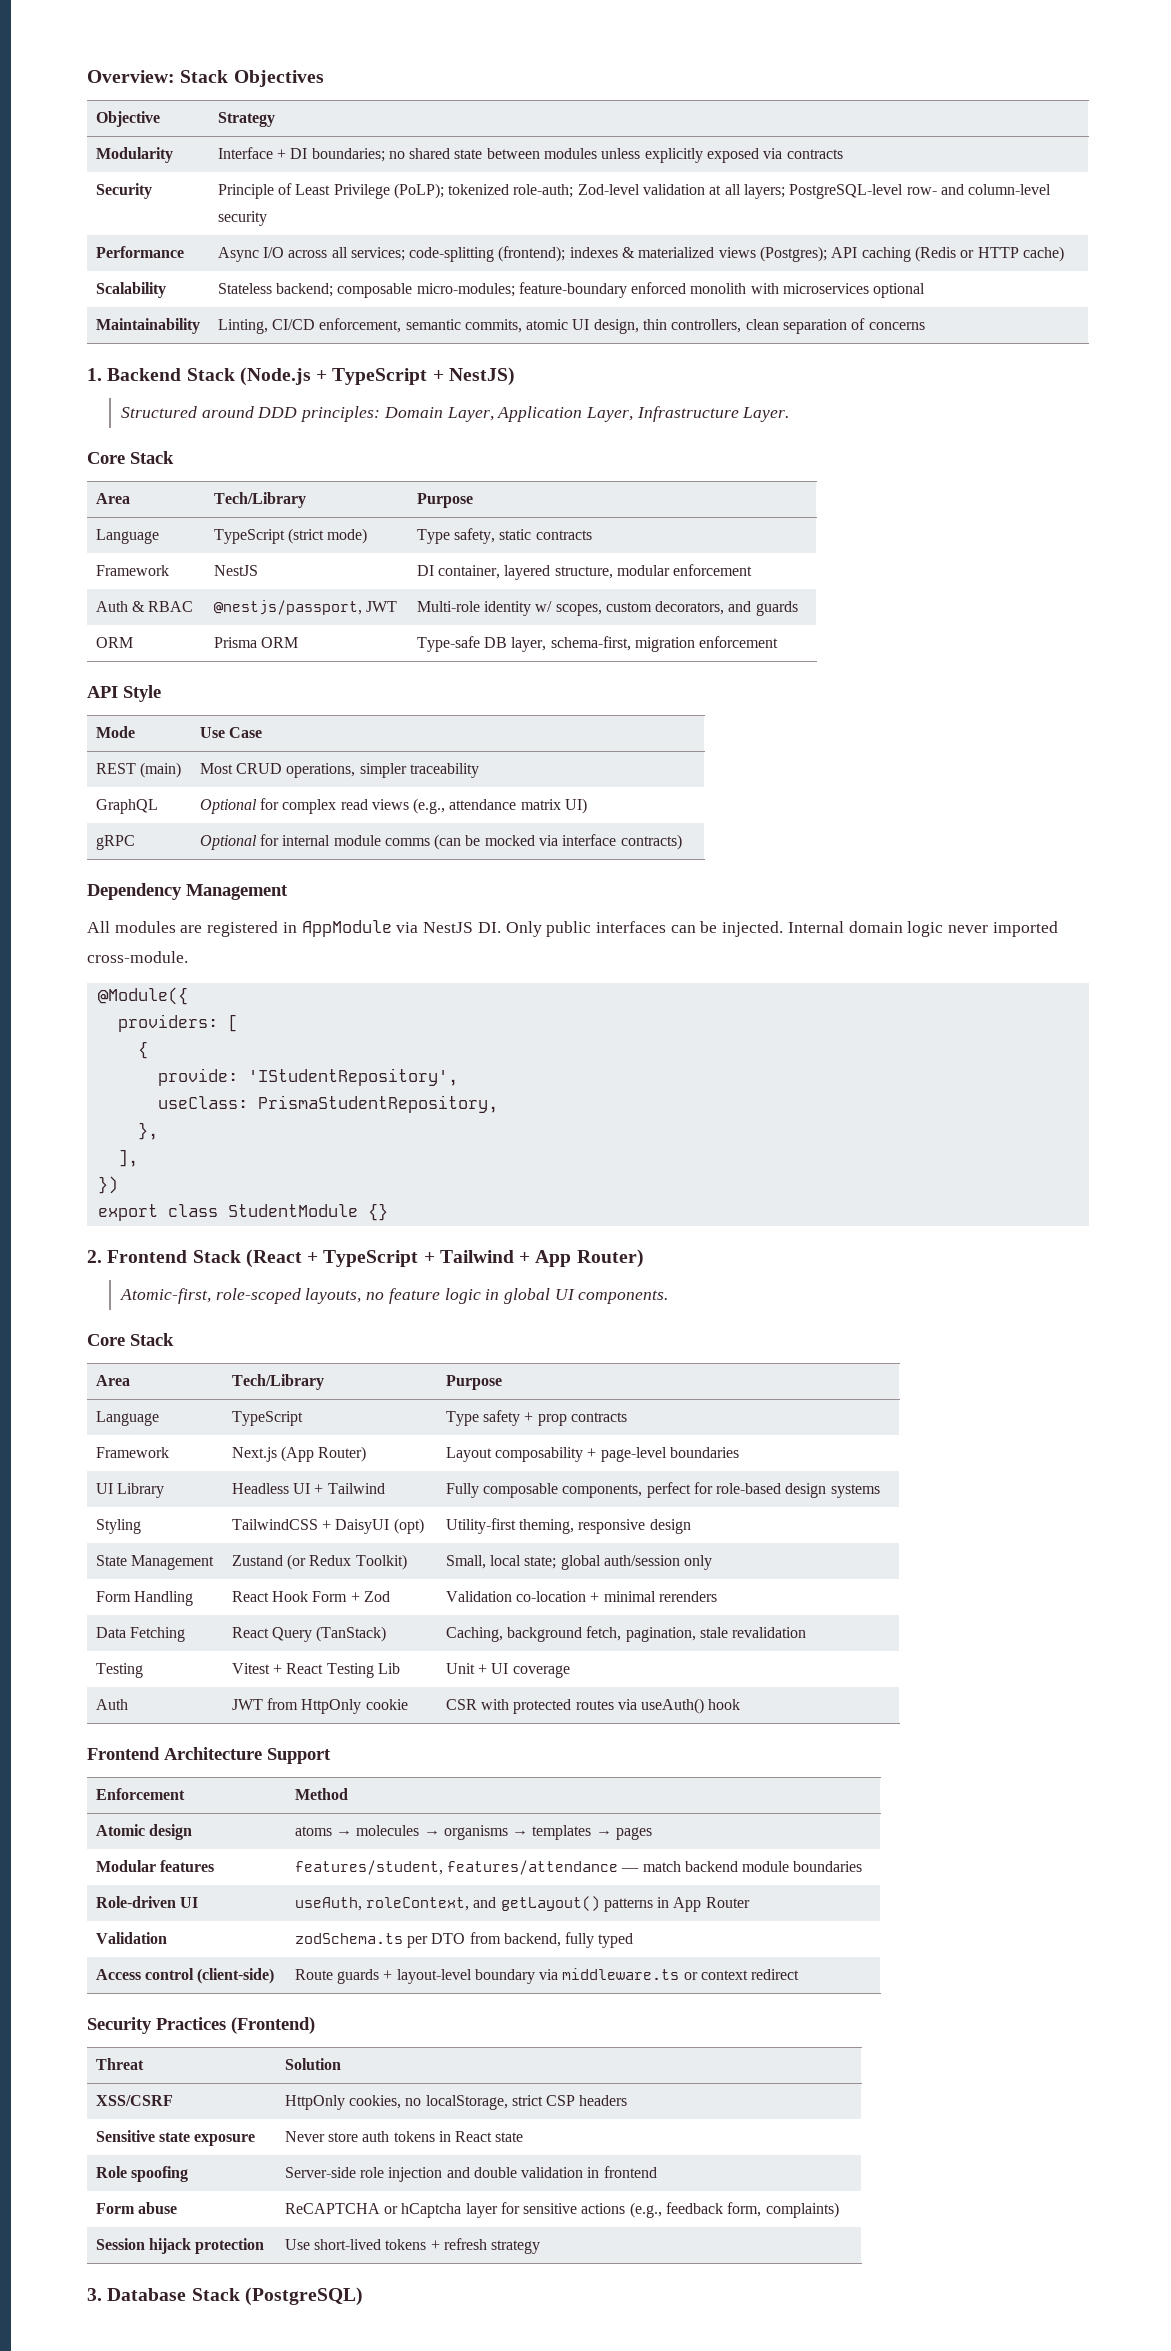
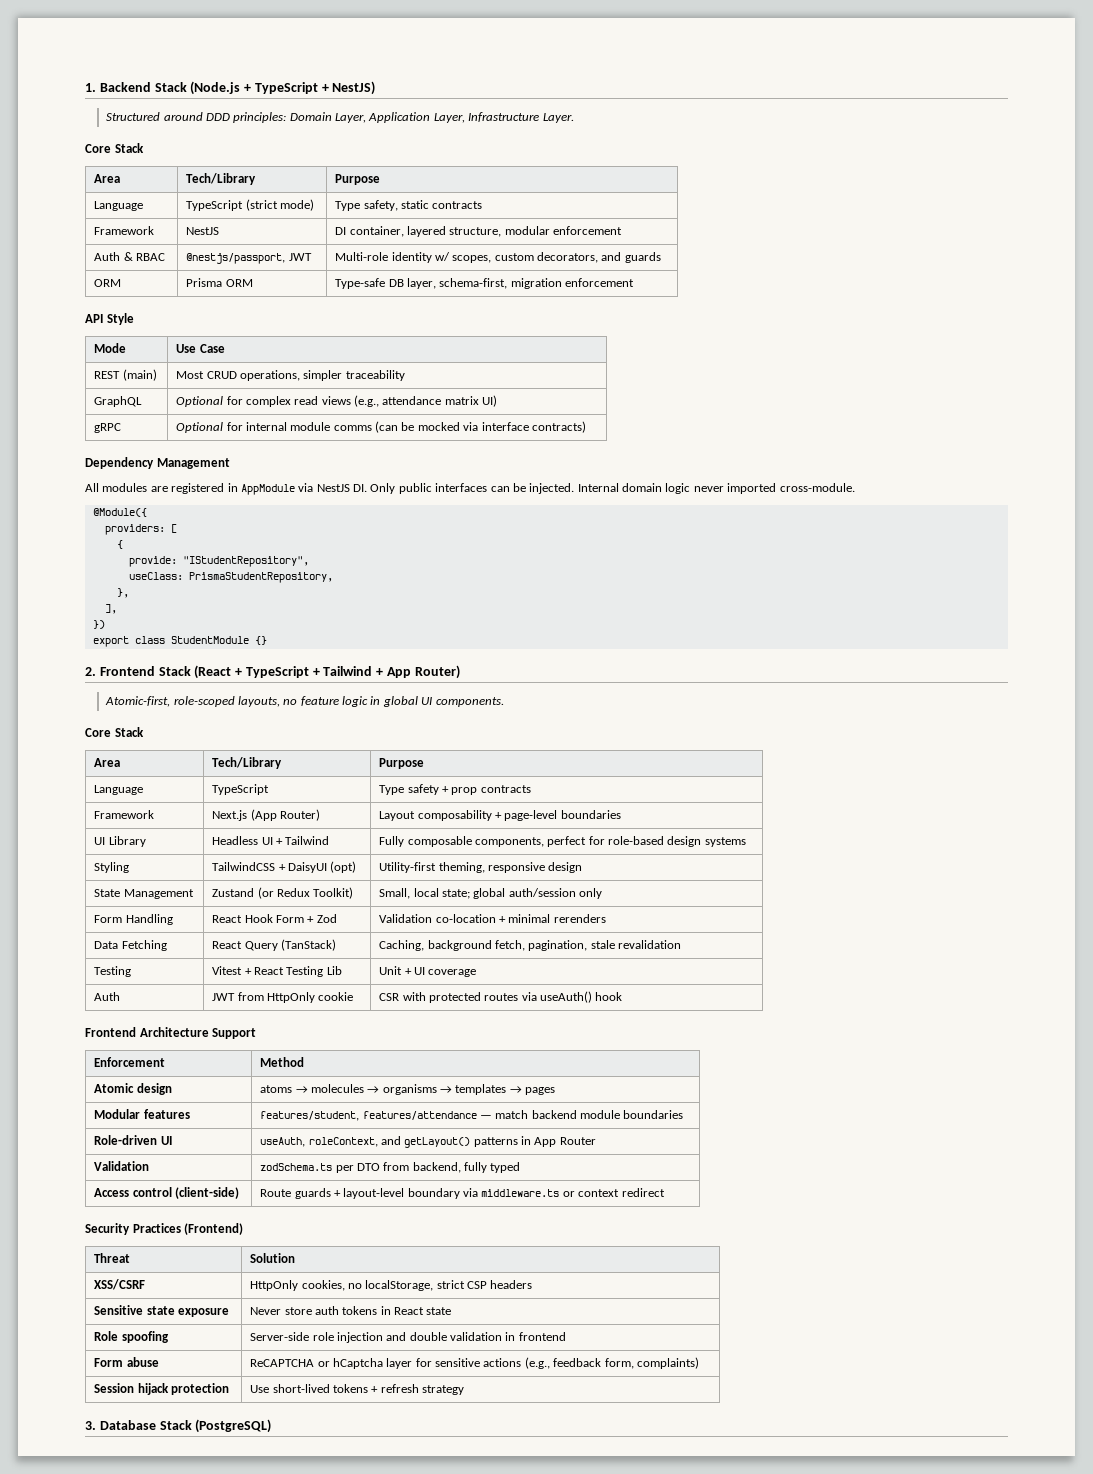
- Overview: Stack Objectives
- Objective | Strategy
- Modularity | Interface + DI boundaries; no shared state between modules unless explicitly exposed via contracts
- Security | Principle of Least Privilege (PoLP); tokenized role-auth; Zod-level validation at all layers; PostgreSQL-level row- and column-level security
- Performance | Async I/O across all services; code-splitting (frontend); indexes & materialized views (Postgres); API caching (Redis or HTTP cache)
- Scalability | Stateless backend; composable micro-modules; feature-boundary enforced monolith with microservices optional
- Maintainability | Linting, CI/CD enforcement, semantic commits, atomic UI design, thin controllers, clean separation of concerns
- provide: 'IStudentRepository',
+ provide: "IStudentRepository",

